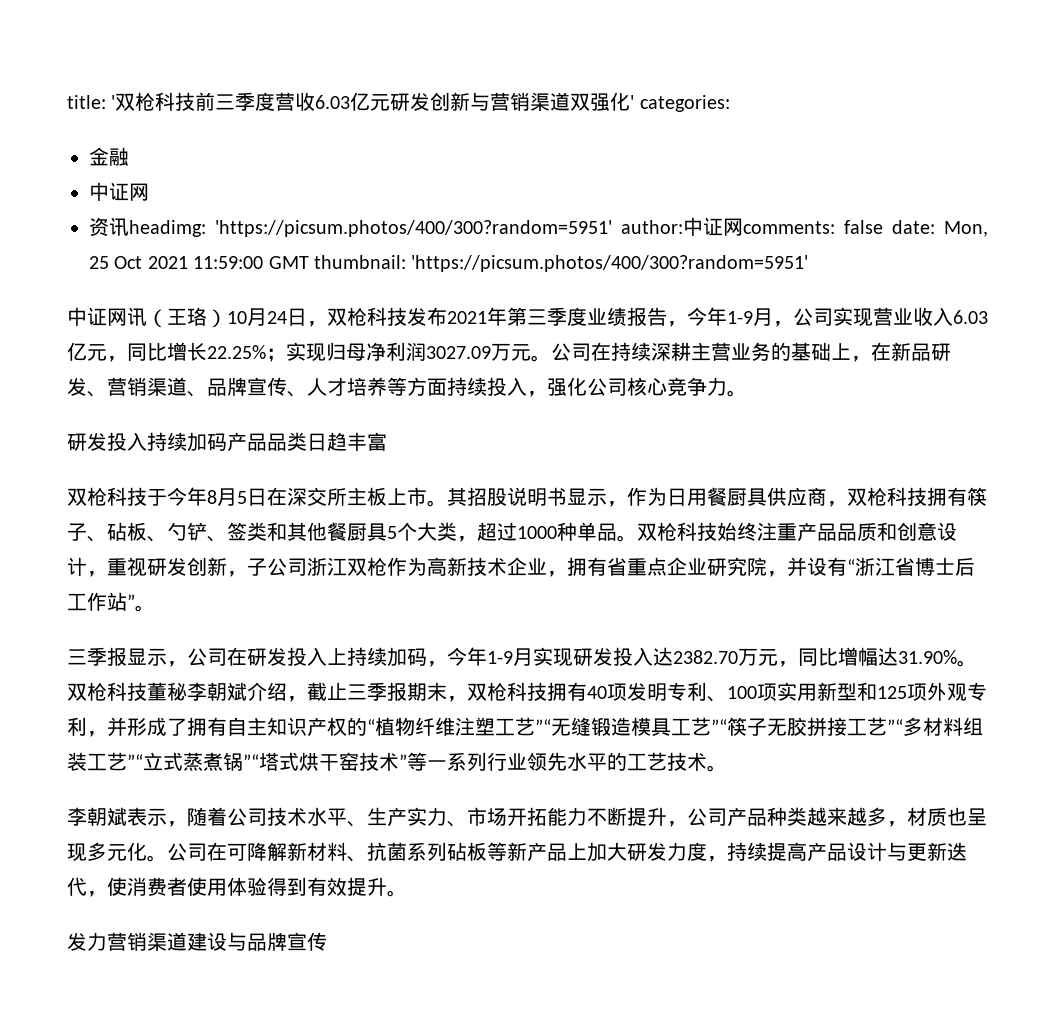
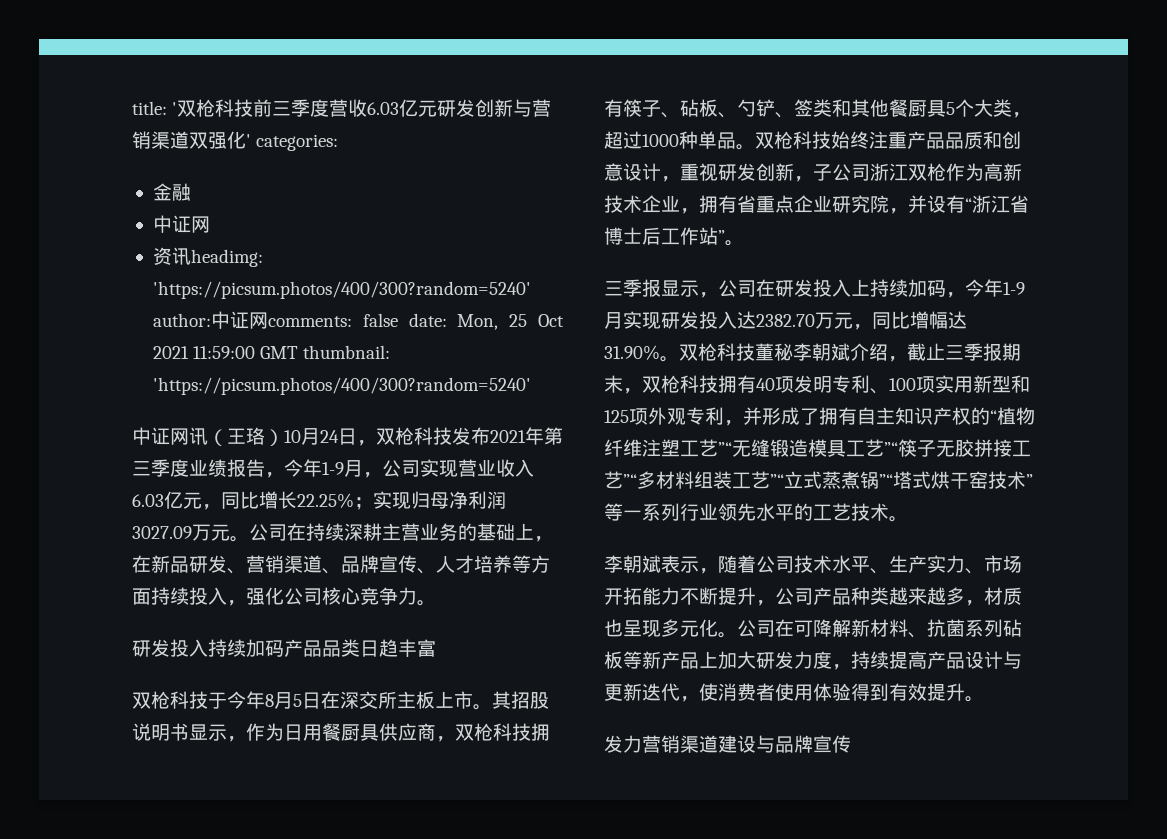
- 资讯headimg: 'https://picsum.photos/400/300?random=5951' author:中证网comments: false date: Mon, 25 Oct 2021 11:59:00 GMT thumbnail: 'https://picsum.photos/400/300?random=5951'
+ 资讯headimg: 'https://picsum.photos/400/300?random=5240' author:中证网comments: false date: Mon, 25 Oct 2021 11:59:00 GMT thumbnail: 'https://picsum.photos/400/300?random=5240'

